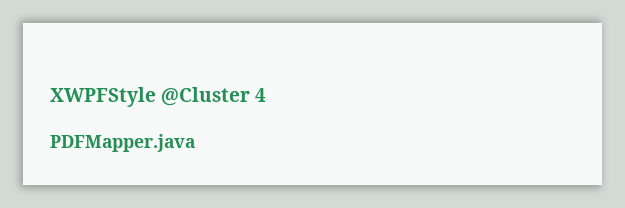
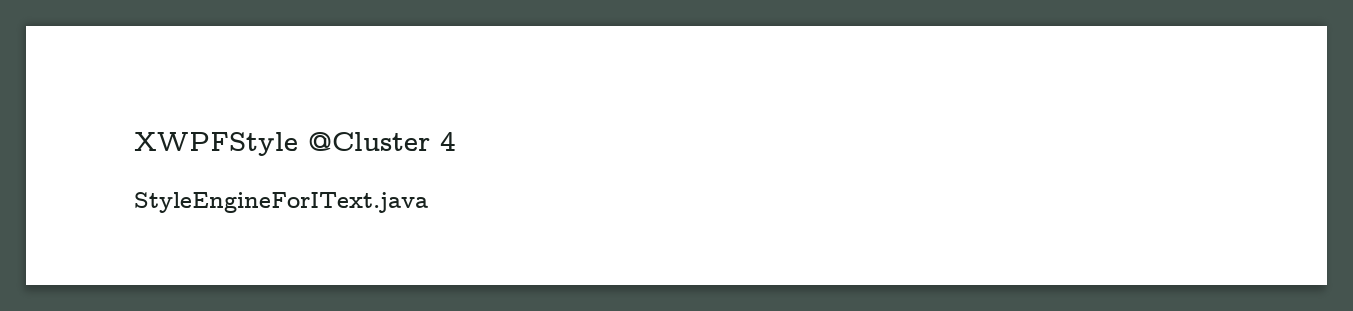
- PDFMapper.java
+ StyleEngineForIText.java

